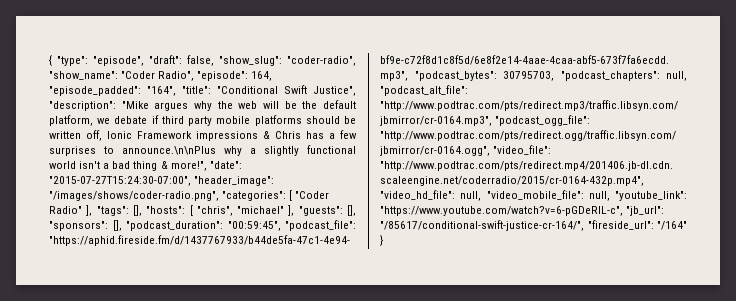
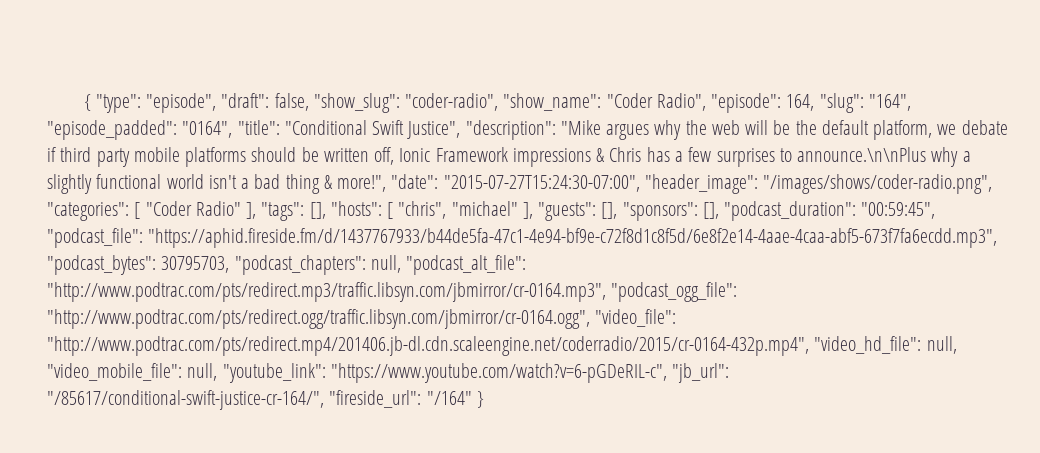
- 164, "episode_padded": "164", "title":
+ 164, "slug": "164", "episode_padded": "0164", "title":

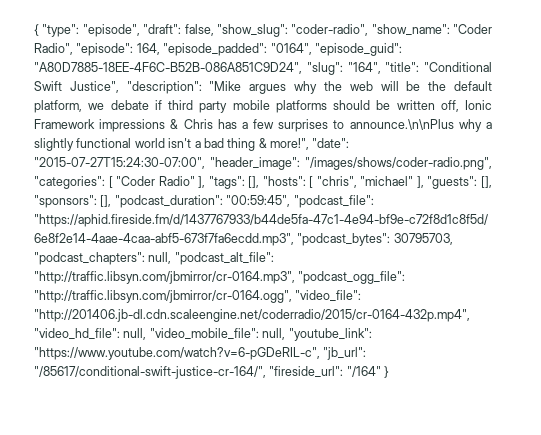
- 164, "slug": "164", "episode_padded": "0164", "title":
+ 164, "episode_padded": "0164", "episode_guid": "A80D7885-18EE-4F6C-B52B-086A851C9D24", "slug": "164", "title":
- "http://www.podtrac.com/pts/redirect.mp3/traffic.libsyn.com/jbmirror/cr-0164.mp3", "podcast_ogg_file": "http://www.podtrac.com/pts/redirect.ogg/traffic.libsyn.com/jbmirror/cr-0164.ogg", "video_file": "http://www.podtrac.com/pts/redirect.mp4/201406.jb-dl.cdn.scaleengine.net/coderradio/2015/cr-0164-432p.mp4", "video_hd_file":
+ "http://traffic.libsyn.com/jbmirror/cr-0164.mp3", "podcast_ogg_file": "http://traffic.libsyn.com/jbmirror/cr-0164.ogg", "video_file": "http://201406.jb-dl.cdn.scaleengine.net/coderradio/2015/cr-0164-432p.mp4", "video_hd_file":

